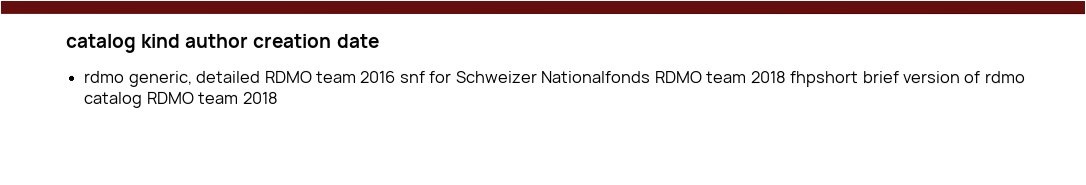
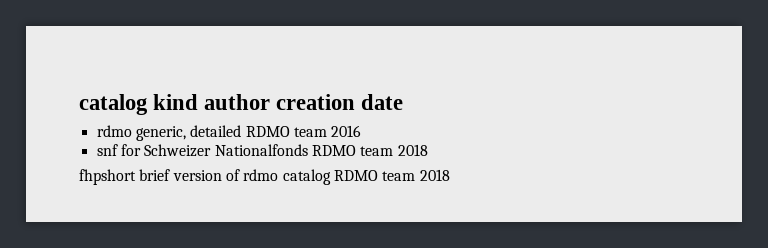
- rdmo generic, detailed RDMO team 2016 snf for Schweizer Nationalfonds RDMO team 2018 fhpshort brief version of rdmo catalog RDMO team 2018
+ rdmo generic, detailed RDMO team 2016
+ snf for Schweizer Nationalfonds RDMO team 2018
+ fhpshort brief version of rdmo catalog RDMO team 2018

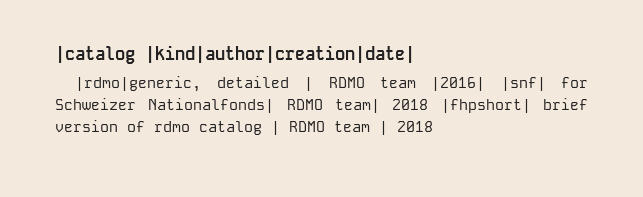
- catalog kind author creation date
- rdmo generic, detailed RDMO team 2016
- snf for Schweizer Nationalfonds RDMO team 2018
- fhpshort brief version of rdmo catalog RDMO team 2018
+ |catalog |kind|author|creation|date|
+ |rdmo|generic, detailed | RDMO team |2016| |snf| for Schweizer Nationalfonds| RDMO team| 2018 |fhpshort| brief version of rdmo catalog | RDMO team | 2018

